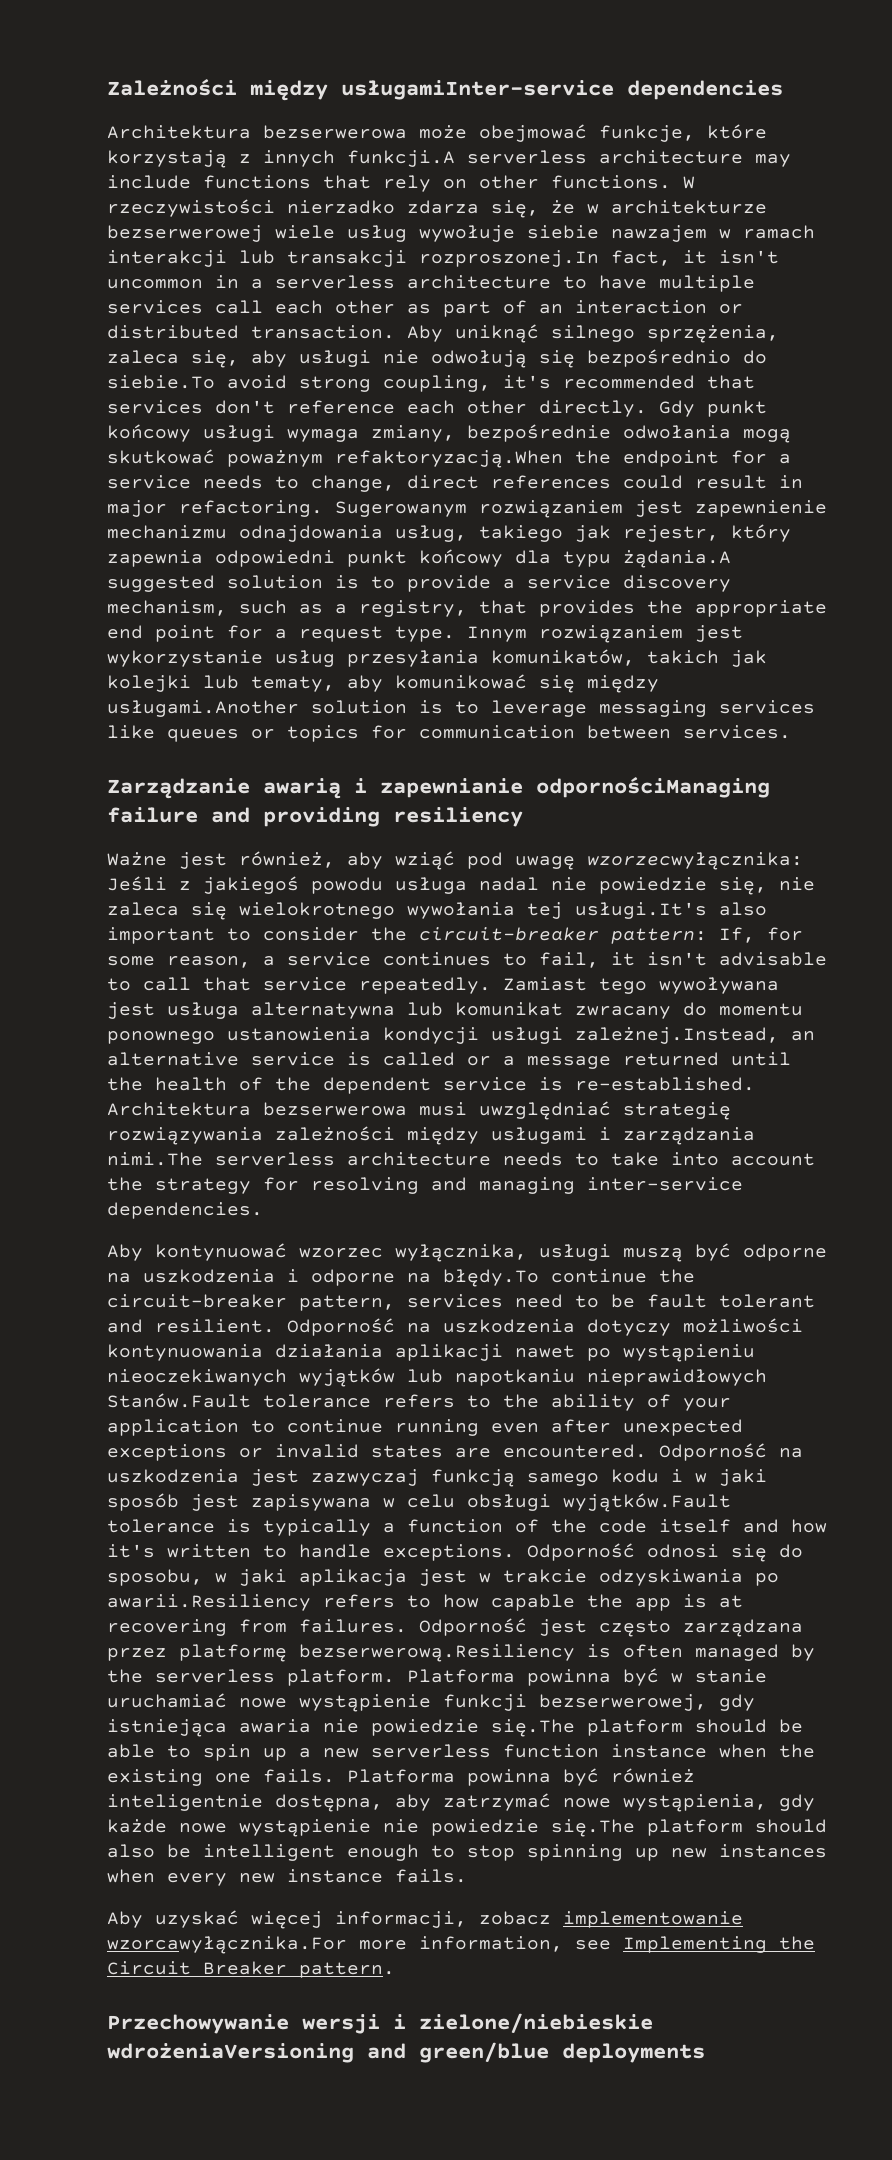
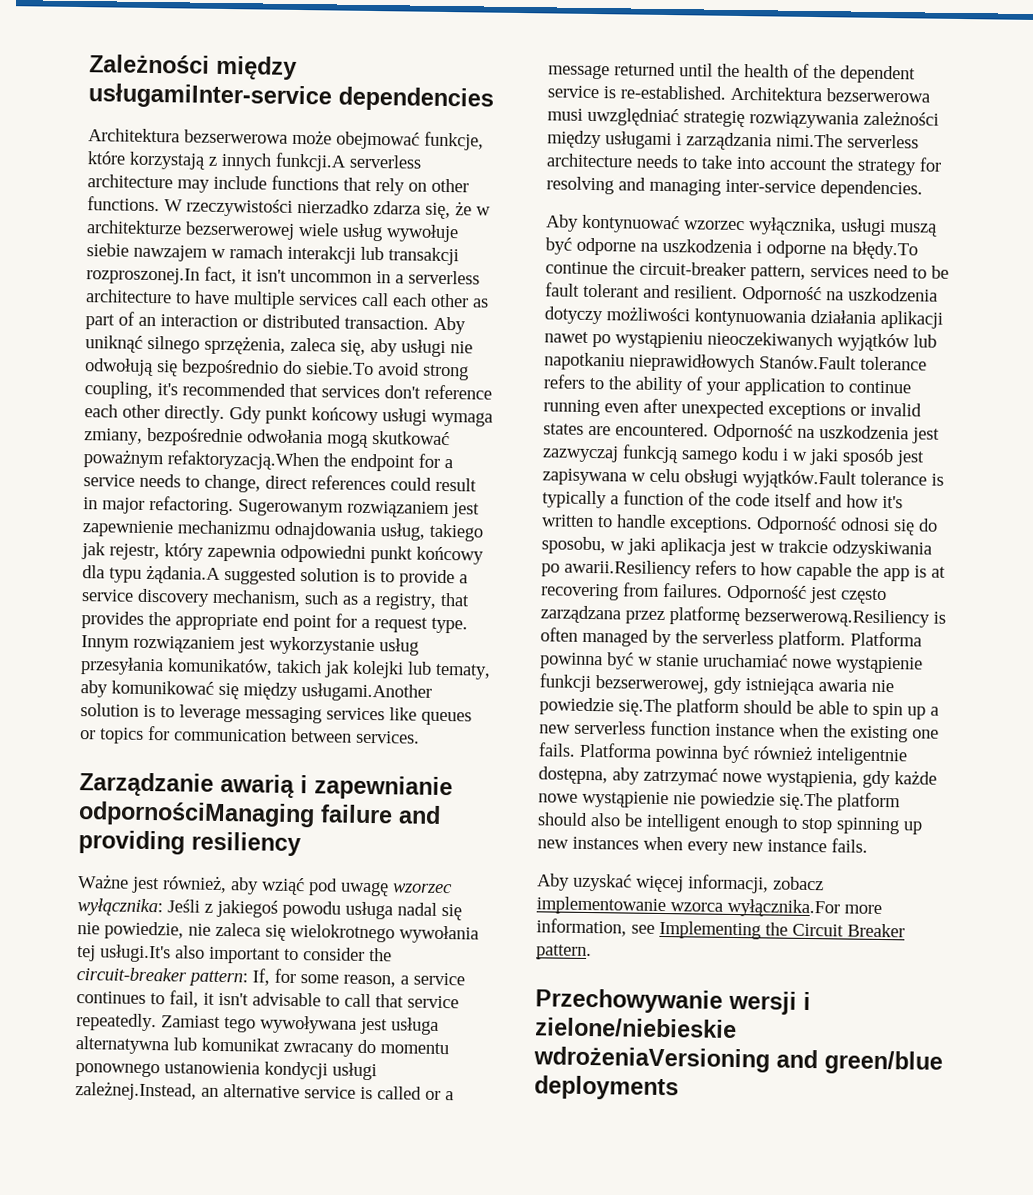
- Ważne jest również, aby wziąć pod uwagę wzorzecwyłącznika: Jeśli z jakiegoś powodu usługa nadal nie powiedzie się, nie zaleca się wielokrotnego wywołania tej usługi.It's also important to consider the circuit-breaker pattern: If, for some reason, a service continues to fail, it isn't advisable to call that service repeatedly.
+ Ważne jest również, aby wziąć pod uwagę wzorzec wyłącznika: Jeśli z jakiegoś powodu usługa nadal się nie powiedzie, nie zaleca się wielokrotnego wywołania tej usługi.It's also important to consider the circuit-breaker pattern: If, for some reason, a service continues to fail, it isn't advisable to call that service repeatedly.
- Aby uzyskać więcej informacji, zobacz implementowanie wzorcawyłącznika.For more information, see Implementing the Circuit Breaker pattern.
+ Aby uzyskać więcej informacji, zobacz implementowanie wzorca wyłącznika.For more information, see Implementing the Circuit Breaker pattern.

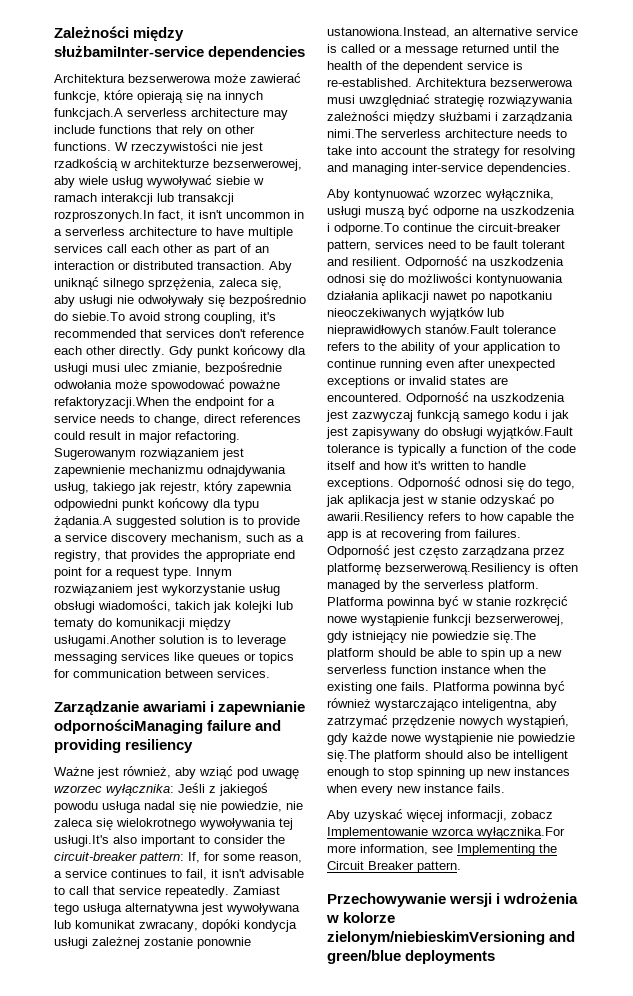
- Zależności między usługamiInter-service dependencies
+ Zależności między służbamiInter-service dependencies
- Architektura bezserwerowa może obejmować funkcje, które korzystają z innych funkcji.A serverless architecture may include functions that rely on other functions.
+ Architektura bezserwerowa może zawierać funkcje, które opierają się na innych funkcjach.A serverless architecture may include functions that rely on other functions.
- W rzeczywistości nierzadko zdarza się, że w architekturze bezserwerowej wiele usług wywołuje siebie nawzajem w ramach interakcji lub transakcji rozproszonej.In fact, it isn't uncommon in a serverless architecture to have multiple services call each other as part of an interaction or distributed transaction.
+ W rzeczywistości nie jest rzadkością w architekturze bezserwerowej, aby wiele usług wywoływać siebie w ramach interakcji lub transakcji rozproszonych.In fact, it isn't uncommon in a serverless architecture to have multiple services call each other as part of an interaction or distributed transaction.
- Aby uniknąć silnego sprzężenia, zaleca się, aby usługi nie odwołują się bezpośrednio do siebie.To avoid strong coupling, it's recommended that services don't reference each other directly.
+ Aby uniknąć silnego sprzężenia, zaleca się, aby usługi nie odwoływały się bezpośrednio do siebie.To avoid strong coupling, it's recommended that services don't reference each other directly.
- Gdy punkt końcowy usługi wymaga zmiany, bezpośrednie odwołania mogą skutkować poważnym refaktoryzacją.When the endpoint for a service needs to change, direct references could result in major refactoring.
+ Gdy punkt końcowy dla usługi musi ulec zmianie, bezpośrednie odwołania może spowodować poważne refaktoryzacji.When the endpoint for a service needs to change, direct references could result in major refactoring.
- Sugerowanym rozwiązaniem jest zapewnienie mechanizmu odnajdowania usług, takiego jak rejestr, który zapewnia odpowiedni punkt końcowy dla typu żądania.A suggested solution is to provide a service discovery mechanism, such as a registry, that provides the appropriate end point for a request type.
+ Sugerowanym rozwiązaniem jest zapewnienie mechanizmu odnajdywania usług, takiego jak rejestr, który zapewnia odpowiedni punkt końcowy dla typu żądania.A suggested solution is to provide a service discovery mechanism, such as a registry, that provides the appropriate end point for a request type.
- Innym rozwiązaniem jest wykorzystanie usług przesyłania komunikatów, takich jak kolejki lub tematy, aby komunikować się między usługami.Another solution is to leverage messaging services like queues or topics for communication between services.
+ Innym rozwiązaniem jest wykorzystanie usług obsługi wiadomości, takich jak kolejki lub tematy do komunikacji między usługami.Another solution is to leverage messaging services like queues or topics for communication between services.
- Zarządzanie awarią i zapewnianie odpornościManaging failure and providing resiliency
+ Zarządzanie awariami i zapewnianie odpornościManaging failure and providing resiliency
- Ważne jest również, aby wziąć pod uwagę wzorzec wyłącznika: Jeśli z jakiegoś powodu usługa nadal się nie powiedzie, nie zaleca się wielokrotnego wywołania tej usługi.It's also important to consider the circuit-breaker pattern: If, for some reason, a service continues to fail, it isn't advisable to call that service repeatedly.
+ Ważne jest również, aby wziąć pod uwagę wzorzec wyłącznika: Jeśli z jakiegoś powodu usługa nadal się nie powiedzie, nie zaleca się wielokrotnego wywoływania tej usługi.It's also important to consider the circuit-breaker pattern: If, for some reason, a service continues to fail, it isn't advisable to call that service repeatedly.
- Zamiast tego wywoływana jest usługa alternatywna lub komunikat zwracany do momentu ponownego ustanowienia kondycji usługi zależnej.Instead, an alternative service is called or a message returned until the health of the dependent service is re-established.
+ Zamiast tego usługa alternatywna jest wywoływana lub komunikat zwracany, dopóki kondycja usługi zależnej zostanie ponownie ustanowiona.Instead, an alternative service is called or a message returned until the health of the dependent service is re-established.
- Architektura bezserwerowa musi uwzględniać strategię rozwiązywania zależności między usługami i zarządzania nimi.The serverless architecture needs to take into account the strategy for resolving and managing inter-service dependencies.
+ Architektura bezserwerowa musi uwzględniać strategię rozwiązywania zależności między służbami i zarządzania nimi.The serverless architecture needs to take into account the strategy for resolving and managing inter-service dependencies.
- Aby kontynuować wzorzec wyłącznika, usługi muszą być odporne na uszkodzenia i odporne na błędy.To continue the circuit-breaker pattern, services need to be fault tolerant and resilient.
+ Aby kontynuować wzorzec wyłącznika, usługi muszą być odporne na uszkodzenia i odporne.To continue the circuit-breaker pattern, services need to be fault tolerant and resilient.
- Odporność na uszkodzenia dotyczy możliwości kontynuowania działania aplikacji nawet po wystąpieniu nieoczekiwanych wyjątków lub napotkaniu nieprawidłowych Stanów.Fault tolerance refers to the ability of your application to continue running even after unexpected exceptions or invalid states are encountered.
+ Odporność na uszkodzenia odnosi się do możliwości kontynuowania działania aplikacji nawet po napotkaniu nieoczekiwanych wyjątków lub nieprawidłowych stanów.Fault tolerance refers to the ability of your application to continue running even after unexpected exceptions or invalid states are encountered.
- Odporność na uszkodzenia jest zazwyczaj funkcją samego kodu i w jaki sposób jest zapisywana w celu obsługi wyjątków.Fault tolerance is typically a function of the code itself and how it's written to handle exceptions.
+ Odporność na uszkodzenia jest zazwyczaj funkcją samego kodu i jak jest zapisywany do obsługi wyjątków.Fault tolerance is typically a function of the code itself and how it's written to handle exceptions.
- Odporność odnosi się do sposobu, w jaki aplikacja jest w trakcie odzyskiwania po awarii.Resiliency refers to how capable the app is at recovering from failures.
+ Odporność odnosi się do tego, jak aplikacja jest w stanie odzyskać po awarii.Resiliency refers to how capable the app is at recovering from failures.
- Platforma powinna być w stanie uruchamiać nowe wystąpienie funkcji bezserwerowej, gdy istniejąca awaria nie powiedzie się.The platform should be able to spin up a new serverless function instance when the existing one fails.
+ Platforma powinna być w stanie rozkręcić nowe wystąpienie funkcji bezserwerowej, gdy istniejący nie powiedzie się.The platform should be able to spin up a new serverless function instance when the existing one fails.
- Platforma powinna być również inteligentnie dostępna, aby zatrzymać nowe wystąpienia, gdy każde nowe wystąpienie nie powiedzie się.The platform should also be intelligent enough to stop spinning up new instances when every new instance fails.
+ Platforma powinna być również wystarczająco inteligentna, aby zatrzymać przędzenie nowych wystąpień, gdy każde nowe wystąpienie nie powiedzie się.The platform should also be intelligent enough to stop spinning up new instances when every new instance fails.
- Aby uzyskać więcej informacji, zobacz implementowanie wzorca wyłącznika.For more information, see Implementing the Circuit Breaker pattern.
+ Aby uzyskać więcej informacji, zobacz Implementowanie wzorca wyłącznika.For more information, see Implementing the Circuit Breaker pattern.
- Przechowywanie wersji i zielone/niebieskie wdrożeniaVersioning and green/blue deployments
+ Przechowywanie wersji i wdrożenia w kolorze zielonym/niebieskimVersioning and green/blue deployments

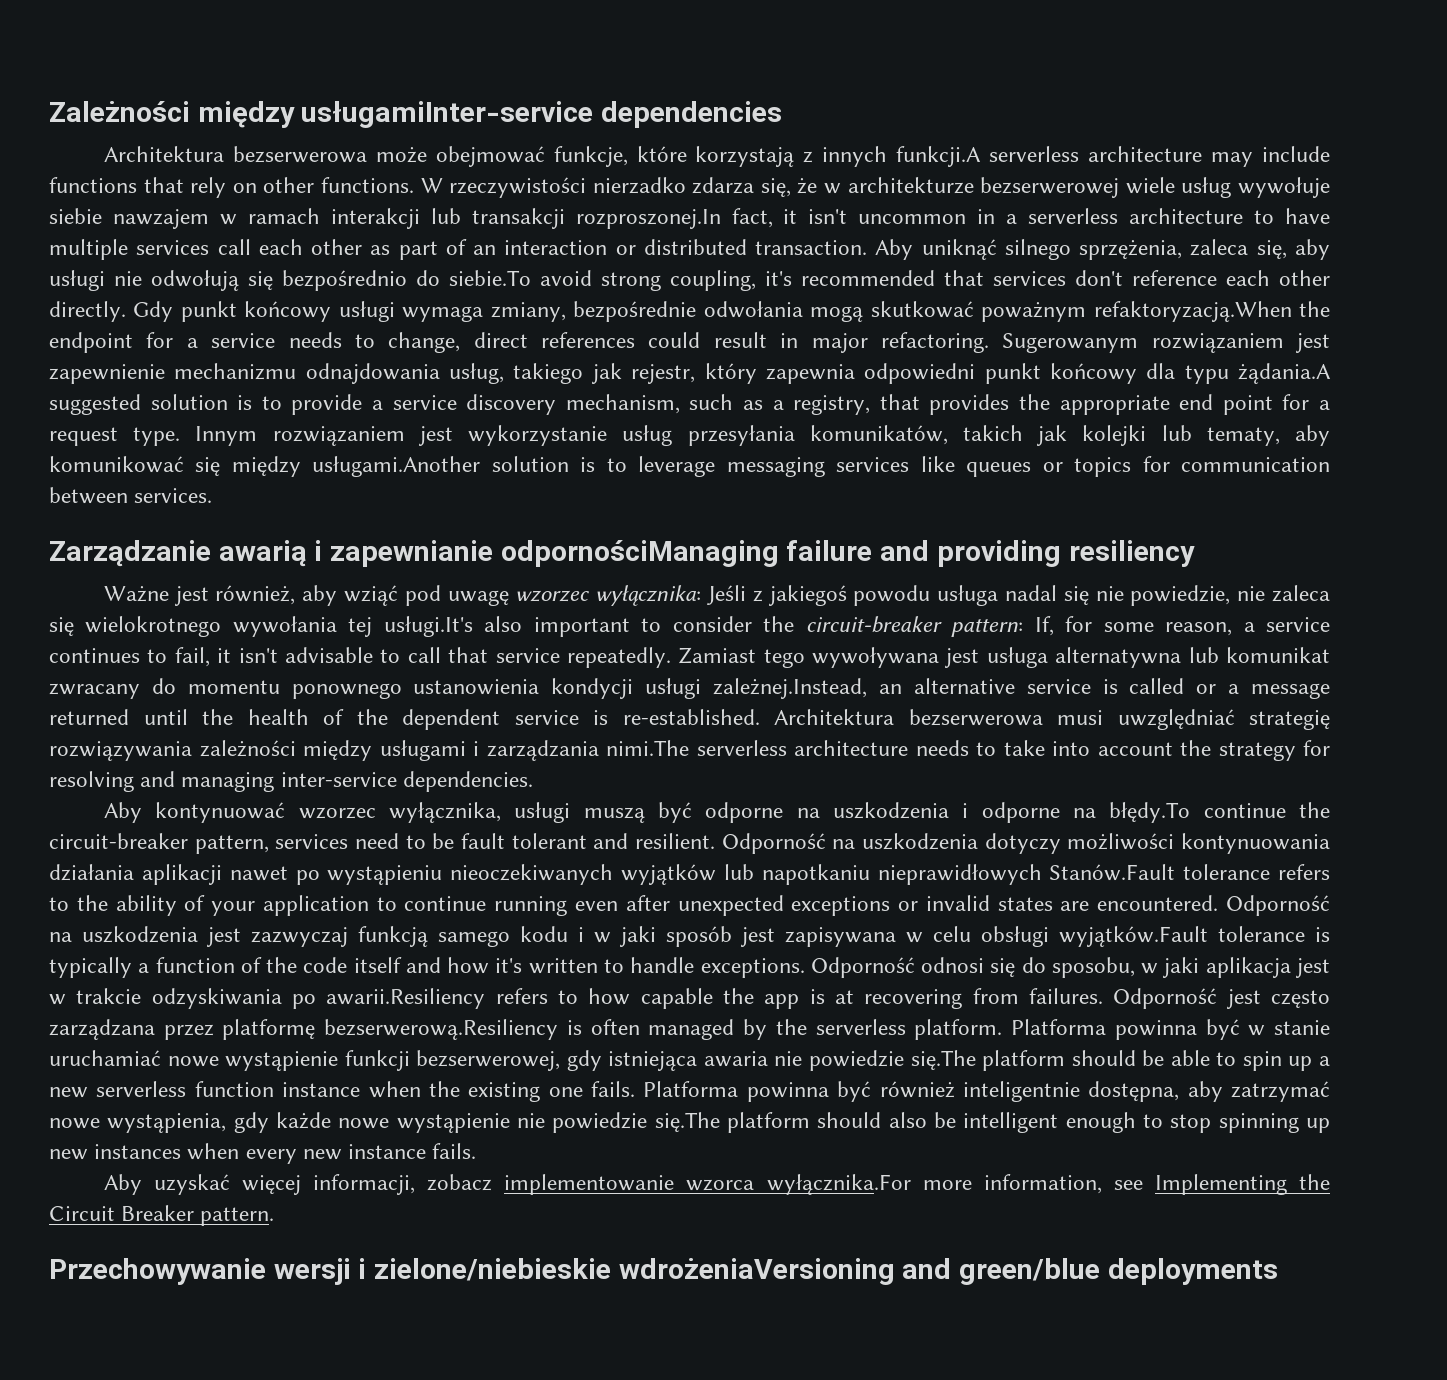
- Zależności między służbamiInter-service dependencies
+ Zależności między usługamiInter-service dependencies
- Architektura bezserwerowa może zawierać funkcje, które opierają się na innych funkcjach.A serverless architecture may include functions that rely on other functions.
+ Architektura bezserwerowa może obejmować funkcje, które korzystają z innych funkcji.A serverless architecture may include functions that rely on other functions.
- W rzeczywistości nie jest rzadkością w architekturze bezserwerowej, aby wiele usług wywoływać siebie w ramach interakcji lub transakcji rozproszonych.In fact, it isn't uncommon in a serverless architecture to have multiple services call each other as part of an interaction or distributed transaction.
+ W rzeczywistości nierzadko zdarza się, że w architekturze bezserwerowej wiele usług wywołuje siebie nawzajem w ramach interakcji lub transakcji rozproszonej.In fact, it isn't uncommon in a serverless architecture to have multiple services call each other as part of an interaction or distributed transaction.
- Aby uniknąć silnego sprzężenia, zaleca się, aby usługi nie odwoływały się bezpośrednio do siebie.To avoid strong coupling, it's recommended that services don't reference each other directly.
+ Aby uniknąć silnego sprzężenia, zaleca się, aby usługi nie odwołują się bezpośrednio do siebie.To avoid strong coupling, it's recommended that services don't reference each other directly.
- Gdy punkt końcowy dla usługi musi ulec zmianie, bezpośrednie odwołania może spowodować poważne refaktoryzacji.When the endpoint for a service needs to change, direct references could result in major refactoring.
+ Gdy punkt końcowy usługi wymaga zmiany, bezpośrednie odwołania mogą skutkować poważnym refaktoryzacją.When the endpoint for a service needs to change, direct references could result in major refactoring.
- Sugerowanym rozwiązaniem jest zapewnienie mechanizmu odnajdywania usług, takiego jak rejestr, który zapewnia odpowiedni punkt końcowy dla typu żądania.A suggested solution is to provide a service discovery mechanism, such as a registry, that provides the appropriate end point for a request type.
+ Sugerowanym rozwiązaniem jest zapewnienie mechanizmu odnajdowania usług, takiego jak rejestr, który zapewnia odpowiedni punkt końcowy dla typu żądania.A suggested solution is to provide a service discovery mechanism, such as a registry, that provides the appropriate end point for a request type.
- Innym rozwiązaniem jest wykorzystanie usług obsługi wiadomości, takich jak kolejki lub tematy do komunikacji między usługami.Another solution is to leverage messaging services like queues or topics for communication between services.
+ Innym rozwiązaniem jest wykorzystanie usług przesyłania komunikatów, takich jak kolejki lub tematy, aby komunikować się między usługami.Another solution is to leverage messaging services like queues or topics for communication between services.
- Zarządzanie awariami i zapewnianie odpornościManaging failure and providing resiliency
+ Zarządzanie awarią i zapewnianie odpornościManaging failure and providing resiliency
- Ważne jest również, aby wziąć pod uwagę wzorzec wyłącznika: Jeśli z jakiegoś powodu usługa nadal się nie powiedzie, nie zaleca się wielokrotnego wywoływania tej usługi.It's also important to consider the circuit-breaker pattern: If, for some reason, a service continues to fail, it isn't advisable to call that service repeatedly.
+ Ważne jest również, aby wziąć pod uwagę wzorzec wyłącznika: Jeśli z jakiegoś powodu usługa nadal się nie powiedzie, nie zaleca się wielokrotnego wywołania tej usługi.It's also important to consider the circuit-breaker pattern: If, for some reason, a service continues to fail, it isn't advisable to call that service repeatedly.
- Zamiast tego usługa alternatywna jest wywoływana lub komunikat zwracany, dopóki kondycja usługi zależnej zostanie ponownie ustanowiona.Instead, an alternative service is called or a message returned until the health of the dependent service is re-established.
+ Zamiast tego wywoływana jest usługa alternatywna lub komunikat zwracany do momentu ponownego ustanowienia kondycji usługi zależnej.Instead, an alternative service is called or a message returned until the health of the dependent service is re-established.
- Architektura bezserwerowa musi uwzględniać strategię rozwiązywania zależności między służbami i zarządzania nimi.The serverless architecture needs to take into account the strategy for resolving and managing inter-service dependencies.
+ Architektura bezserwerowa musi uwzględniać strategię rozwiązywania zależności między usługami i zarządzania nimi.The serverless architecture needs to take into account the strategy for resolving and managing inter-service dependencies.
- Aby kontynuować wzorzec wyłącznika, usługi muszą być odporne na uszkodzenia i odporne.To continue the circuit-breaker pattern, services need to be fault tolerant and resilient.
+ Aby kontynuować wzorzec wyłącznika, usługi muszą być odporne na uszkodzenia i odporne na błędy.To continue the circuit-breaker pattern, services need to be fault tolerant and resilient.
- Odporność na uszkodzenia odnosi się do możliwości kontynuowania działania aplikacji nawet po napotkaniu nieoczekiwanych wyjątków lub nieprawidłowych stanów.Fault tolerance refers to the ability of your application to continue running even after unexpected exceptions or invalid states are encountered.
+ Odporność na uszkodzenia dotyczy możliwości kontynuowania działania aplikacji nawet po wystąpieniu nieoczekiwanych wyjątków lub napotkaniu nieprawidłowych Stanów.Fault tolerance refers to the ability of your application to continue running even after unexpected exceptions or invalid states are encountered.
- Odporność na uszkodzenia jest zazwyczaj funkcją samego kodu i jak jest zapisywany do obsługi wyjątków.Fault tolerance is typically a function of the code itself and how it's written to handle exceptions.
+ Odporność na uszkodzenia jest zazwyczaj funkcją samego kodu i w jaki sposób jest zapisywana w celu obsługi wyjątków.Fault tolerance is typically a function of the code itself and how it's written to handle exceptions.
- Odporność odnosi się do tego, jak aplikacja jest w stanie odzyskać po awarii.Resiliency refers to how capable the app is at recovering from failures.
+ Odporność odnosi się do sposobu, w jaki aplikacja jest w trakcie odzyskiwania po awarii.Resiliency refers to how capable the app is at recovering from failures.
- Platforma powinna być w stanie rozkręcić nowe wystąpienie funkcji bezserwerowej, gdy istniejący nie powiedzie się.The platform should be able to spin up a new serverless function instance when the existing one fails.
+ Platforma powinna być w stanie uruchamiać nowe wystąpienie funkcji bezserwerowej, gdy istniejąca awaria nie powiedzie się.The platform should be able to spin up a new serverless function instance when the existing one fails.
- Platforma powinna być również wystarczająco inteligentna, aby zatrzymać przędzenie nowych wystąpień, gdy każde nowe wystąpienie nie powiedzie się.The platform should also be intelligent enough to stop spinning up new instances when every new instance fails.
+ Platforma powinna być również inteligentnie dostępna, aby zatrzymać nowe wystąpienia, gdy każde nowe wystąpienie nie powiedzie się.The platform should also be intelligent enough to stop spinning up new instances when every new instance fails.
- Aby uzyskać więcej informacji, zobacz Implementowanie wzorca wyłącznika.For more information, see Implementing the Circuit Breaker pattern.
+ Aby uzyskać więcej informacji, zobacz implementowanie wzorca wyłącznika.For more information, see Implementing the Circuit Breaker pattern.
- Przechowywanie wersji i wdrożenia w kolorze zielonym/niebieskimVersioning and green/blue deployments
+ Przechowywanie wersji i zielone/niebieskie wdrożeniaVersioning and green/blue deployments

